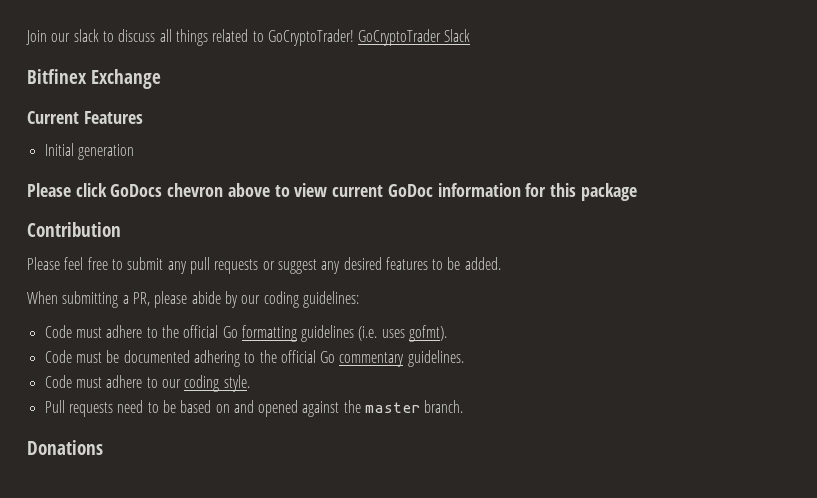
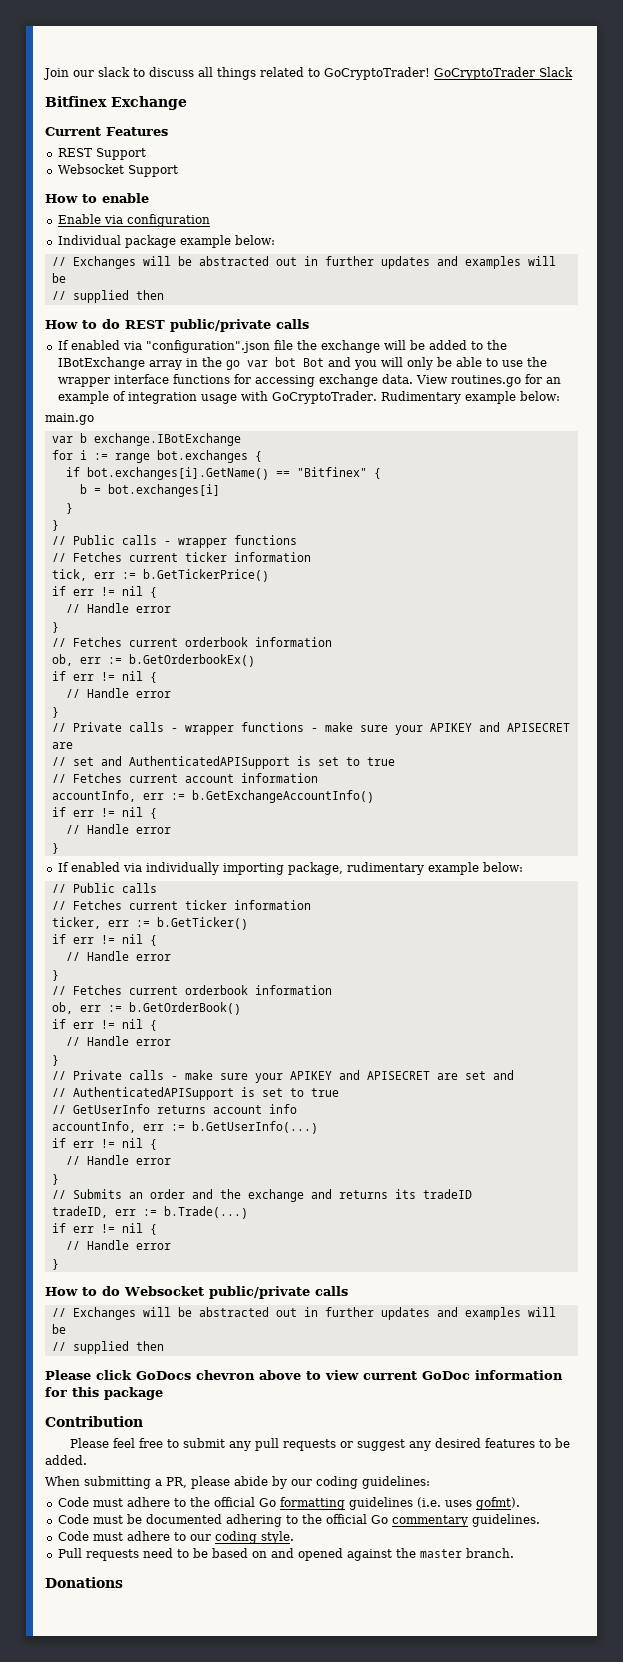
- Initial generation
+ REST Support
+ Websocket Support
+ How to enable
+ Enable via configuration
+ Individual package example below:
+ // Exchanges will be abstracted out in further updates and examples will be
+ // supplied then
+ How to do REST public/private calls
+ If enabled via "configuration".json file the exchange will be added to the IBotExchange array in the go var bot Bot and you will only be able to use the wrapper interface functions for accessing exchange data. View routines.go for an example of integration usage with GoCryptoTrader. Rudimentary example below:
+ main.go
+ var b exchange.IBotExchange
+ for i := range bot.exchanges {
+ if bot.exchanges[i].GetName() == "Bitfinex" {
+ b = bot.exchanges[i]
+ }
+ }
+ // Public calls - wrapper functions
+ // Fetches current ticker information
+ tick, err := b.GetTickerPrice()
+ if err != nil {
+ // Handle error
+ }
+ // Fetches current orderbook information
+ ob, err := b.GetOrderbookEx()
+ if err != nil {
+ // Handle error
+ }
+ // Private calls - wrapper functions - make sure your APIKEY and APISECRET are
+ // set and AuthenticatedAPISupport is set to true
+ // Fetches current account information
+ accountInfo, err := b.GetExchangeAccountInfo()
+ if err != nil {
+ // Handle error
+ }
+ If enabled via individually importing package, rudimentary example below:
+ // Public calls
+ // Fetches current ticker information
+ ticker, err := b.GetTicker()
+ if err != nil {
+ // Handle error
+ }
+ // Fetches current orderbook information
+ ob, err := b.GetOrderBook()
+ if err != nil {
+ // Handle error
+ }
+ // Private calls - make sure your APIKEY and APISECRET are set and
+ // AuthenticatedAPISupport is set to true
+ // GetUserInfo returns account info
+ accountInfo, err := b.GetUserInfo(...)
+ if err != nil {
+ // Handle error
+ }
+ // Submits an order and the exchange and returns its tradeID
+ tradeID, err := b.Trade(...)
+ if err != nil {
+ // Handle error
+ }
+ How to do Websocket public/private calls
+ // Exchanges will be abstracted out in further updates and examples will be
+ // supplied then

